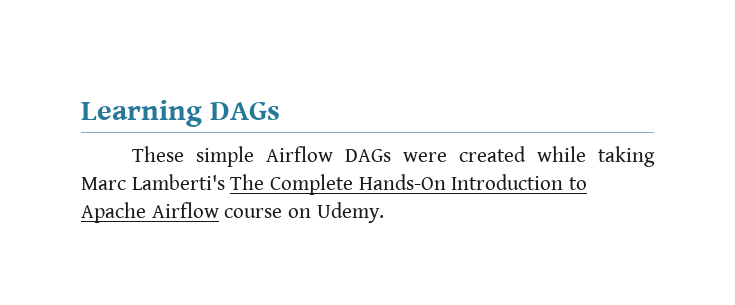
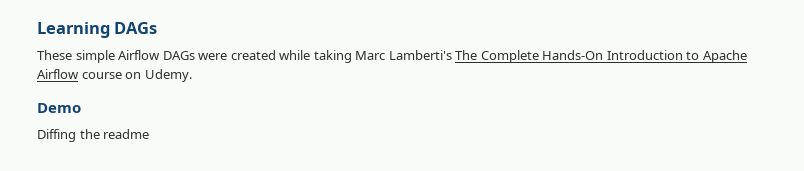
+ Demo
+ Diffing the readme

